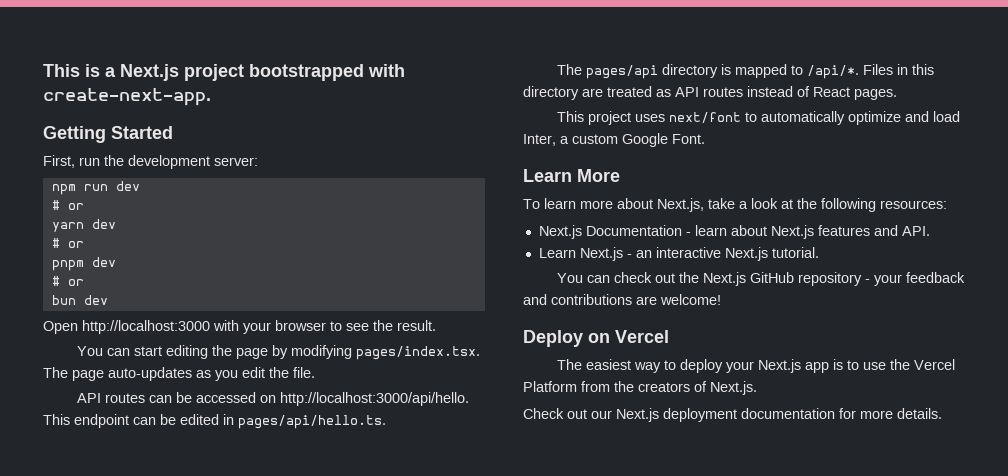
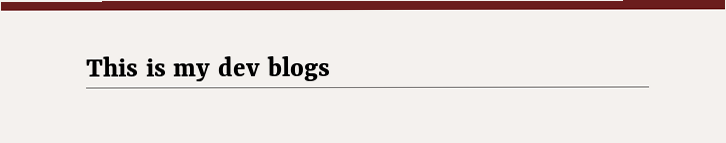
- This is a Next.js project bootstrapped with create-next-app.
- Getting Started
- First, run the development server:
- npm run dev
- # or
- yarn dev
- # or
- pnpm dev
- # or
- bun dev
- Open http://localhost:3000 with your browser to see the result.
- You can start editing the page by modifying pages/index.tsx. The page auto-updates as you edit the file.
- API routes can be accessed on http://localhost:3000/api/hello. This endpoint can be edited in pages/api/hello.ts.
- The pages/api directory is mapped to /api/*. Files in this directory are treated as API routes instead of React pages.
- This project uses next/font to automatically optimize and load Inter, a custom Google Font.
- Learn More
- To learn more about Next.js, take a look at the following resources:
- Next.js Documentation - learn about Next.js features and API.
- Learn Next.js - an interactive Next.js tutorial.
- You can check out the Next.js GitHub repository - your feedback and contributions are welcome!
- Deploy on Vercel
- The easiest way to deploy your Next.js app is to use the Vercel Platform from the creators of Next.js.
- Check out our Next.js deployment documentation for more details.
+ This is my dev blogs

